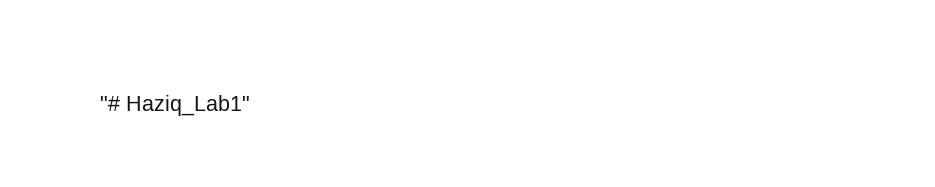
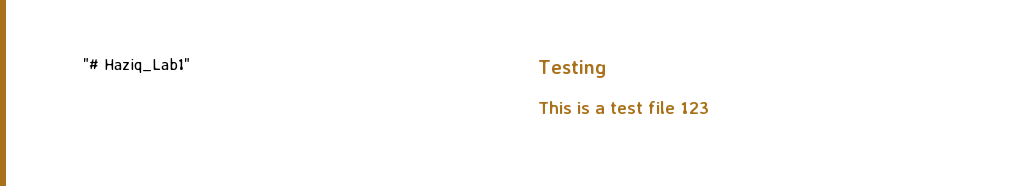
+ Testing
+ This is a test file 123

